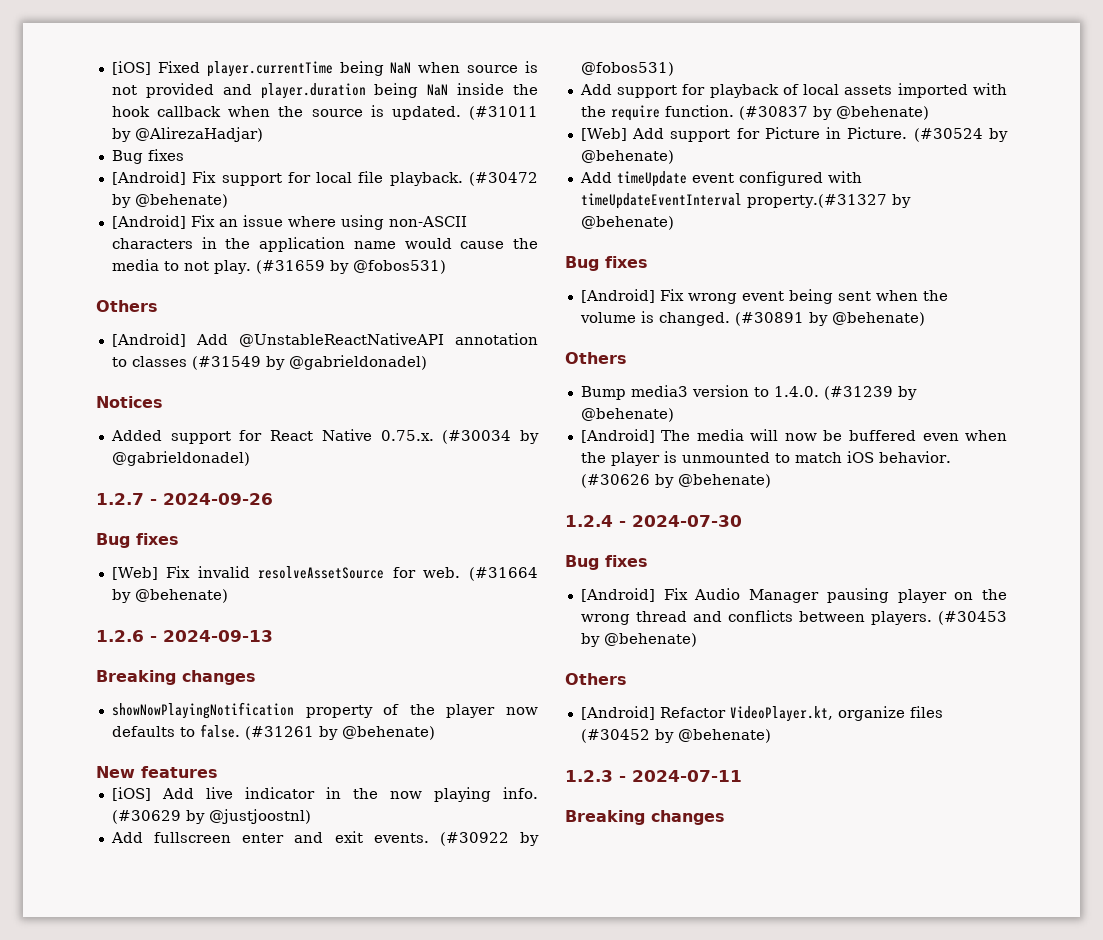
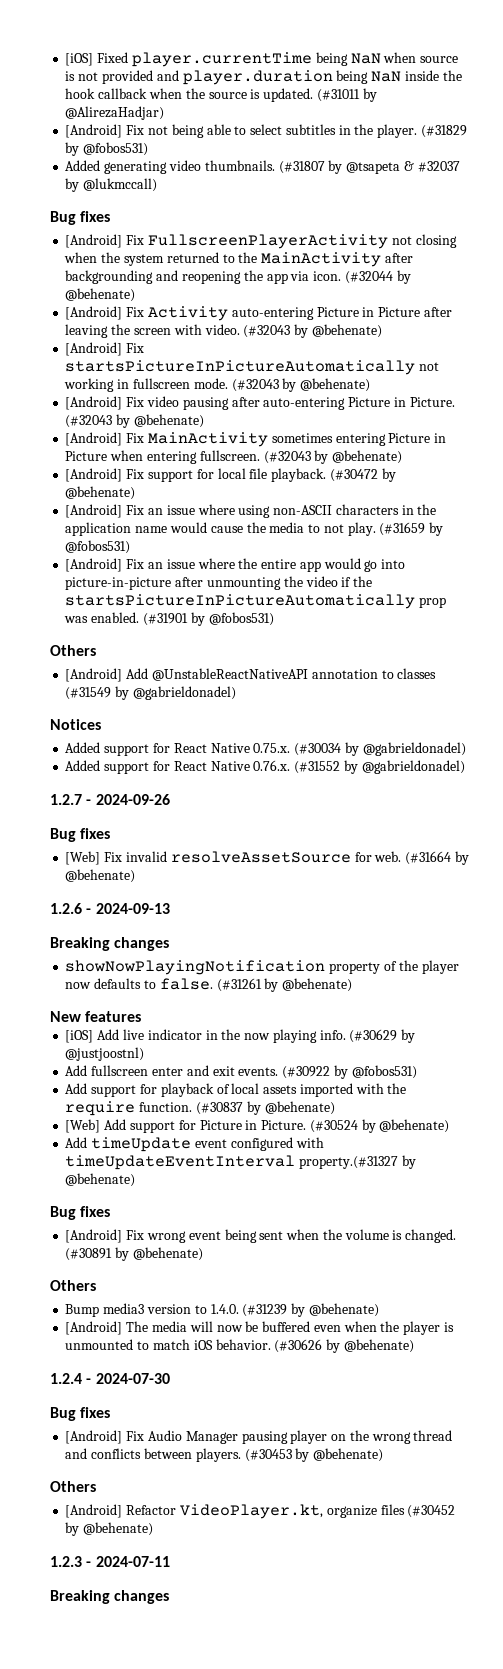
  (#31011 by @AlirezaHadjar)
+ [Android] Fix not being able to select subtitles in the player. (#31829 by @fobos531)
+ Added generating video thumbnails. (#31807 by @tsapeta & #32037 by @lukmccall)
  Bug fixes
+ [Android] Fix FullscreenPlayerActivity not closing when the system returned to the MainActivity after backgrounding and reopening the app via icon. (#32044 by @behenate)
+ [Android] Fix Activity auto-entering Picture in Picture after leaving the screen with video. (#32043 by @behenate)
+ [Android] Fix startsPictureInPictureAutomatically not working in fullscreen mode. (#32043 by @behenate)
+ [Android] Fix video pausing after auto-entering Picture in Picture. (#32043 by @behenate)
+ [Android] Fix MainActivity sometimes entering Picture in Picture when entering fullscreen. (#32043 by @behenate)
+ [Android] Fix an issue where the entire app would go into picture-in-picture after unmounting the video if the startsPictureInPictureAutomatically prop was enabled. (#31901 by @fobos531)
+ Added support for React Native 0.76.x. (#31552 by @gabrieldonadel)

